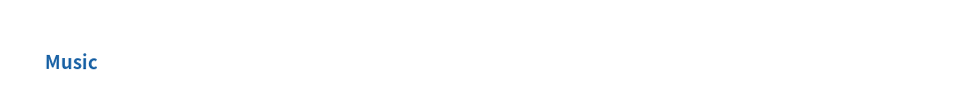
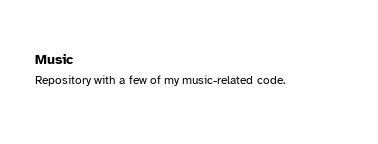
+ Repository with a few of my music-related code.

